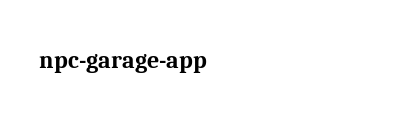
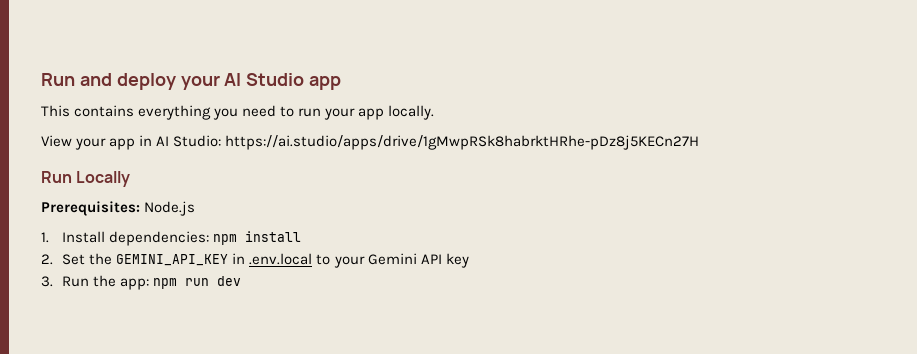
- npc-garage-app
+ Run and deploy your AI Studio app
+ This contains everything you need to run your app locally.
+ View your app in AI Studio: https://ai.studio/apps/drive/1gMwpRSk8habrktHRhe-pDz8j5KECn27H
+ Run Locally
+ Prerequisites: Node.js
+ 1. Install dependencies: npm install
+ 2. Set the GEMINI_API_KEY in .env.local to your Gemini API key
+ 3. Run the app: npm run dev

